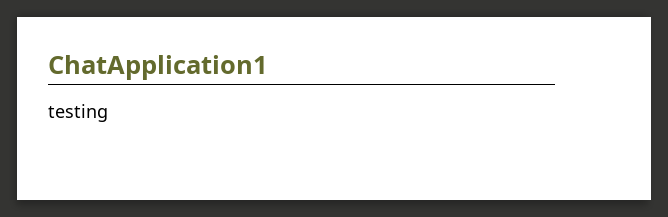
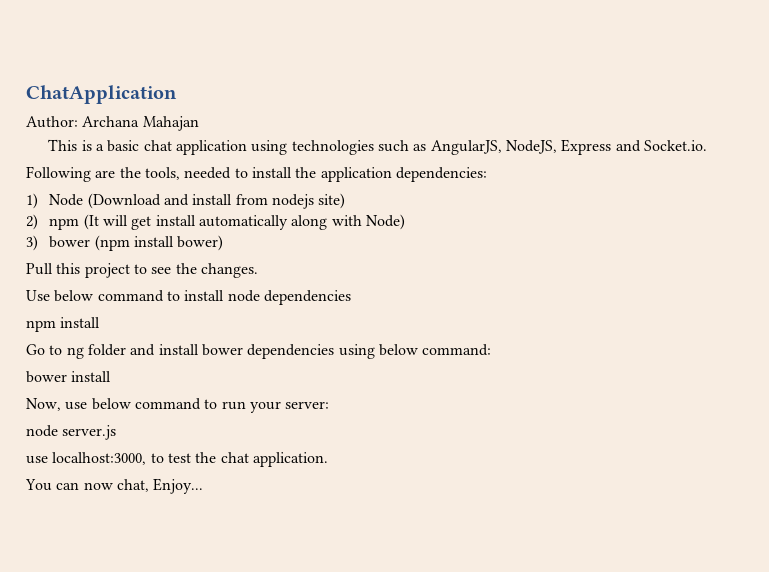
- ChatApplication1
- testing
+ ChatApplication
+ Author: Archana Mahajan
+ This is a basic chat application using technologies such as AngularJS, NodeJS, Express and Socket.io.
+ Following are the tools, needed to install the application dependencies:
+ 1) Node (Download and install from nodejs site)
+ 2) npm (It will get install automatically along with Node)
+ 3) bower (npm install bower)
+ Pull this project to see the changes.
+ Use below command to install node dependencies
+ npm install
+ Go to ng folder and install bower dependencies using below command:
+ bower install
+ Now, use below command to run your server:
+ node server.js
+ use localhost:3000, to test the chat application.
+ You can now chat, Enjoy...

